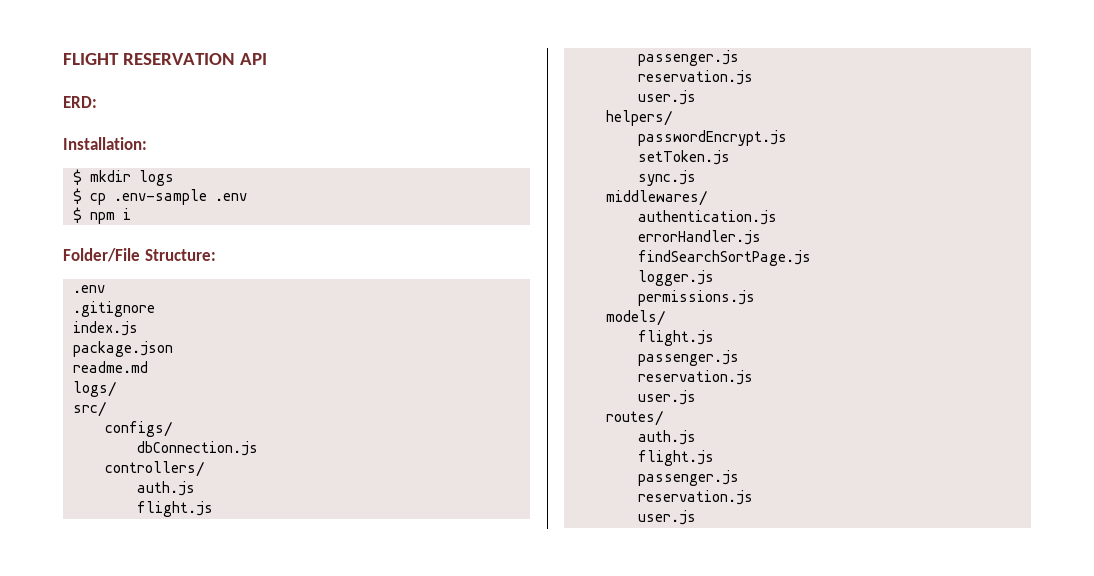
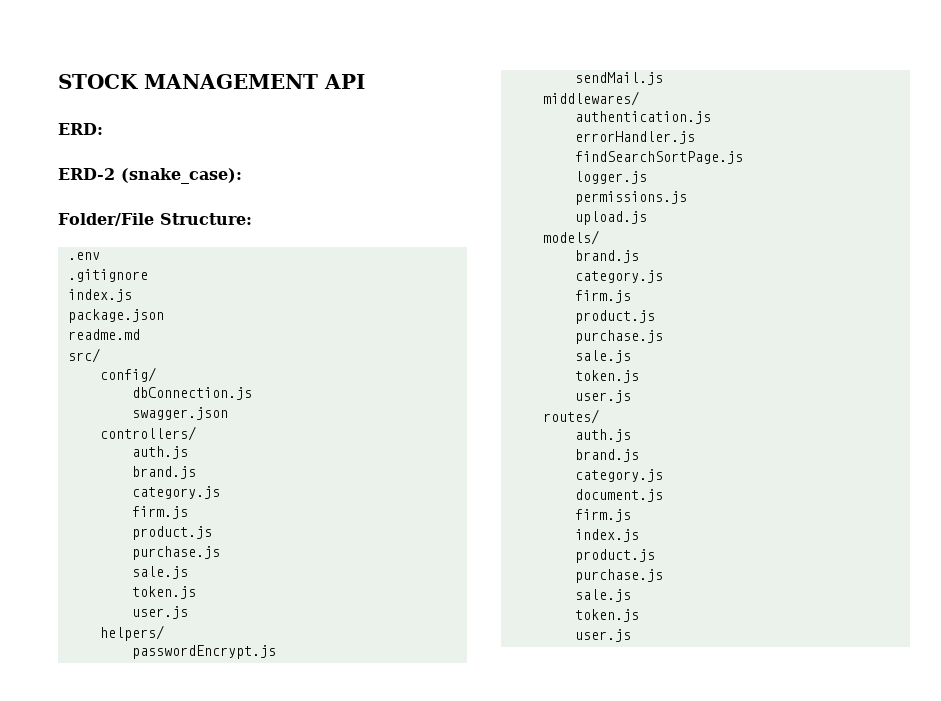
- FLIGHT RESERVATION API
+ STOCK MANAGEMENT API
- Installation:
- $ mkdir logs
- $ cp .env-sample .env
- $ npm i
+ ERD-2 (snake_case):
- logs/
- configs/
+ config/
+ swagger.json
  controllers/
  auth.js
- flight.js
- passenger.js
- reservation.js
+ brand.js
+ category.js
+ firm.js
+ product.js
+ purchase.js
+ sale.js
+ token.js
- setToken.js
- sync.js
+ sendMail.js
+ upload.js
  models/
- flight.js
- passenger.js
- reservation.js
+ brand.js
+ category.js
+ firm.js
+ product.js
+ purchase.js
+ sale.js
+ token.js
  user.js
  routes/
  auth.js
- flight.js
- passenger.js
- reservation.js
+ brand.js
+ category.js
+ document.js
+ firm.js
+ index.js
+ product.js
+ purchase.js
+ sale.js
+ token.js

